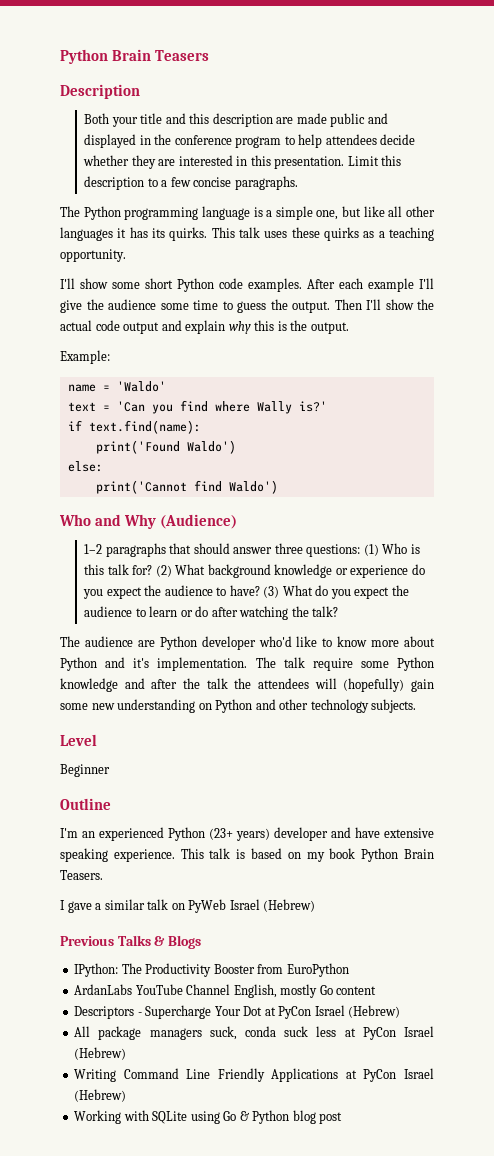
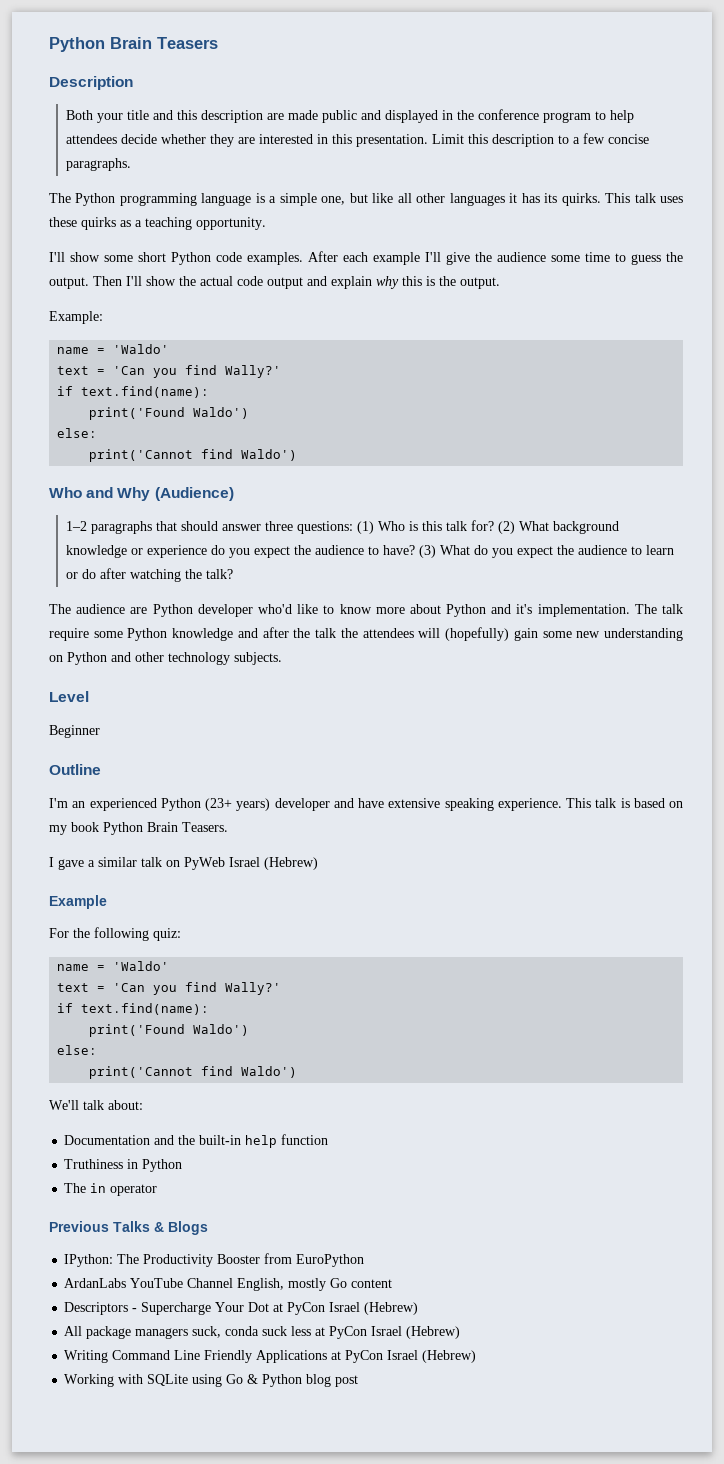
  Example:
  name = 'Waldo'
- text = 'Can you find where Wally is?'
+ text = 'Can you find Wally?'
+ Example
+ For the following quiz:
+ name = 'Waldo'
+ text = 'Can you find Wally?'
+ if text.find(name):
+ print('Found Waldo')
+ else:
+ print('Cannot find Waldo')
+ We'll talk about:
+ Documentation and the built-in help function
+ Truthiness in Python
+ The in operator

